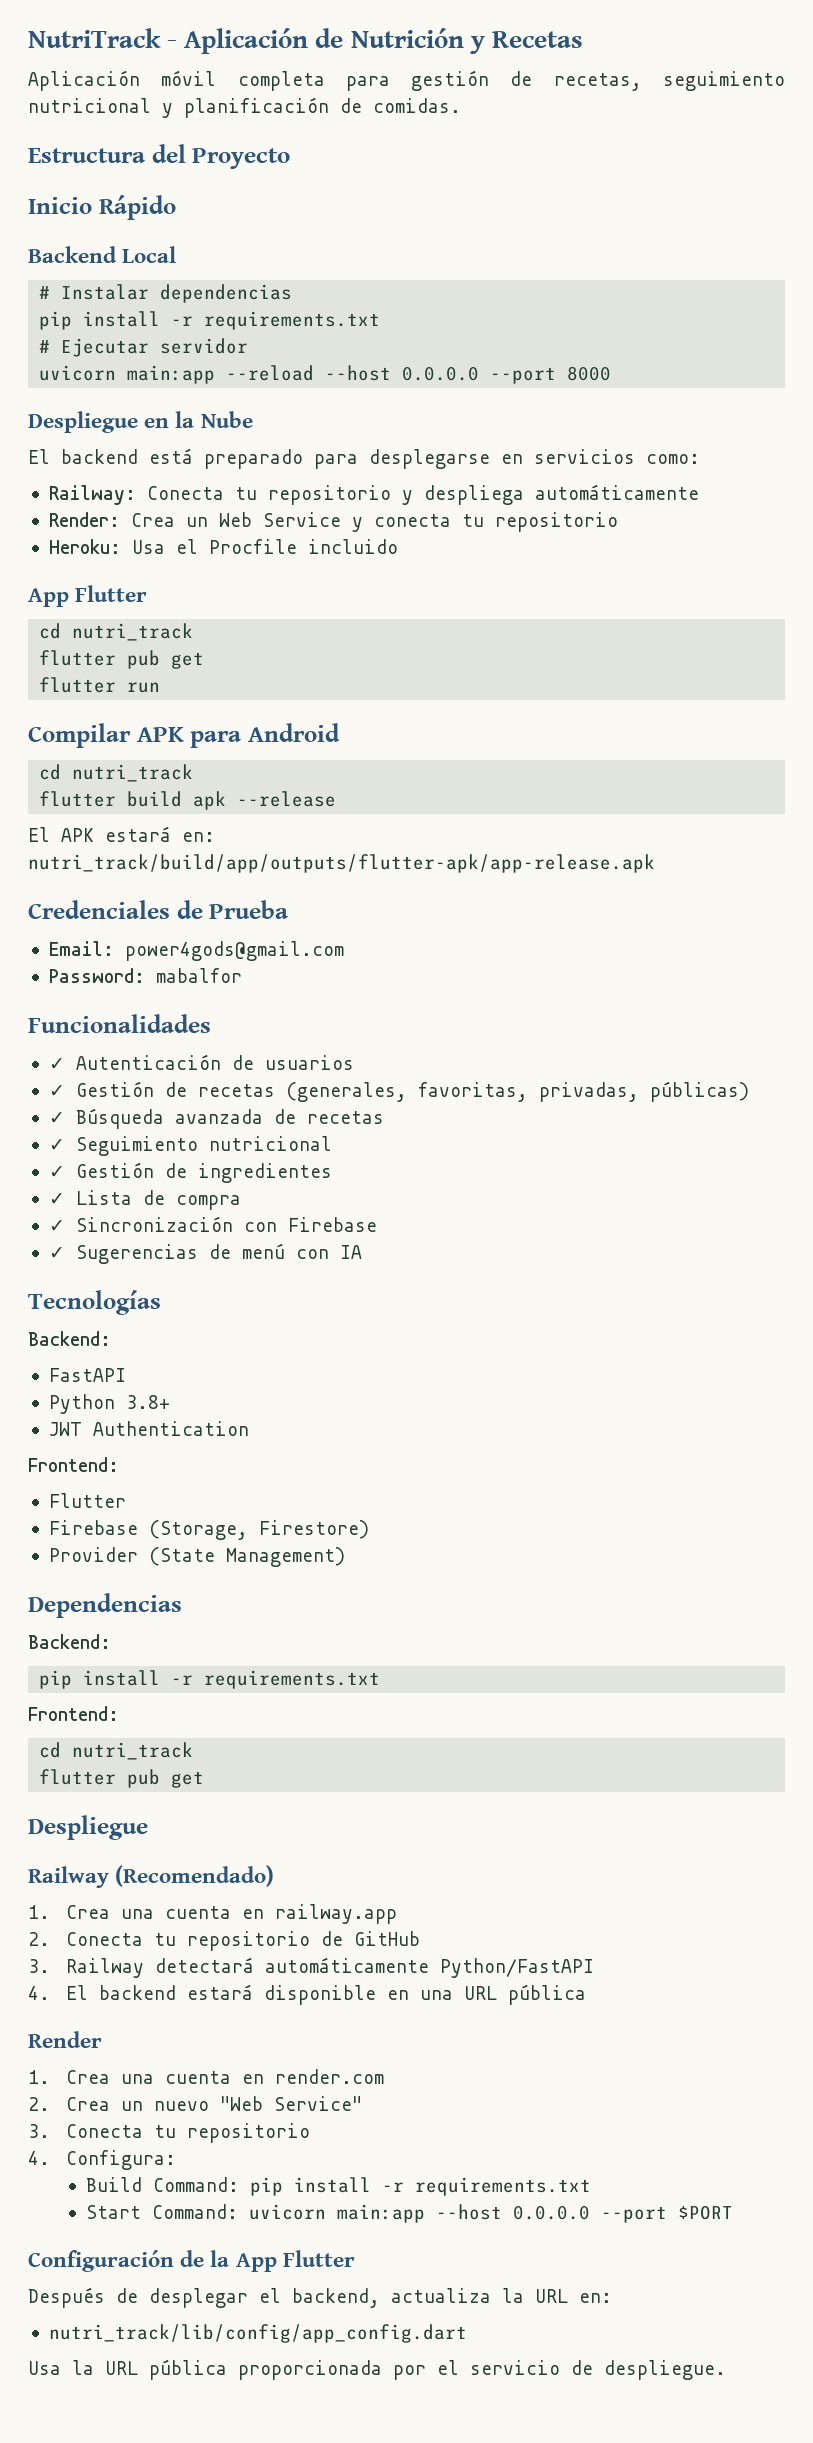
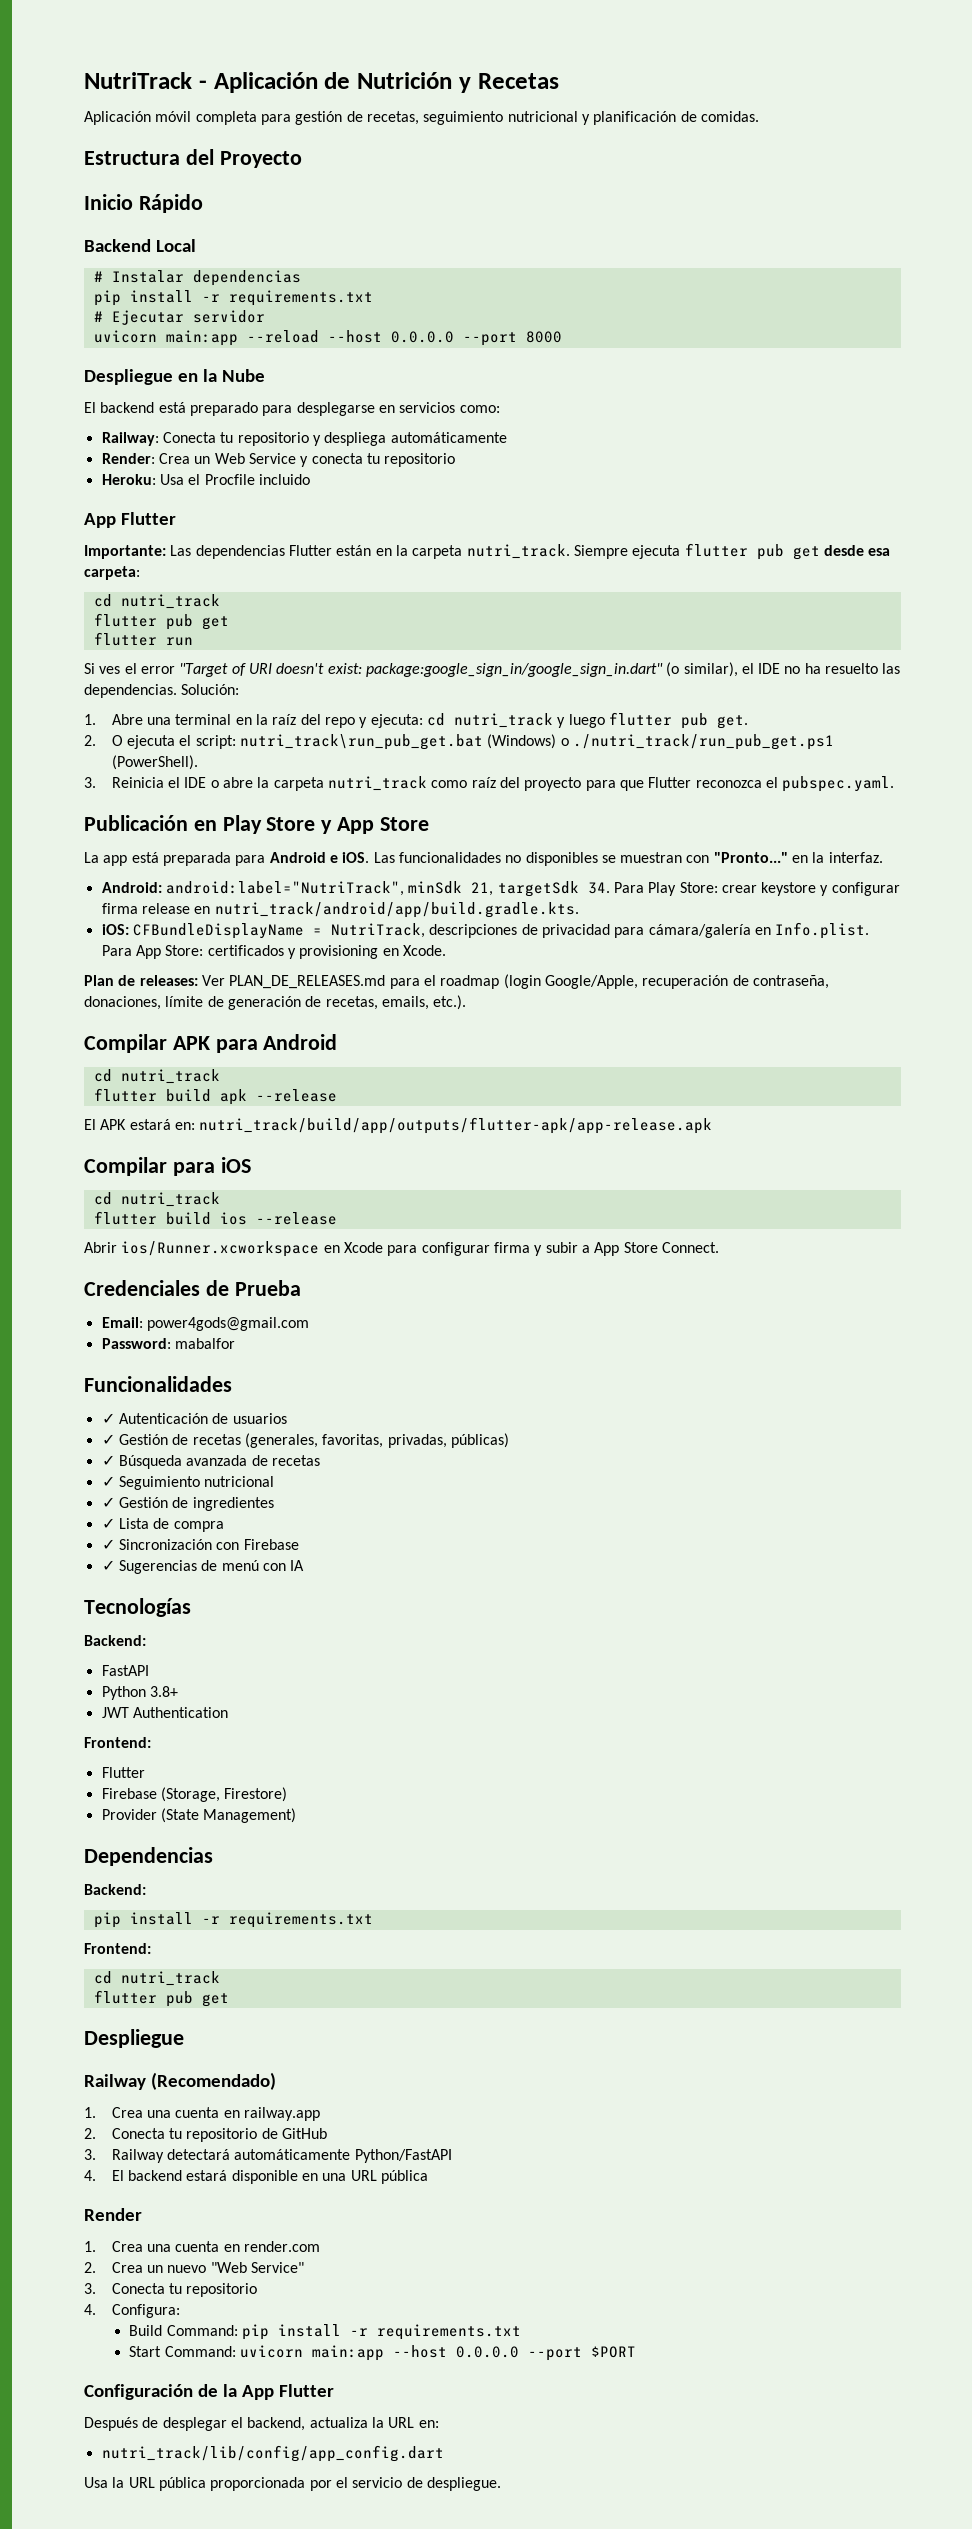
+ Importante: Las dependencias Flutter están en la carpeta nutri_track. Siempre ejecuta flutter pub get desde esa carpeta:
+ Si ves el error "Target of URI doesn't exist: package:google_sign_in/google_sign_in.dart" (o similar), el IDE no ha resuelto las dependencias. Solución:
+ 1. Abre una terminal en la raíz del repo y ejecuta: cd nutri_track y luego flutter pub get.
+ 2. O ejecuta el script: nutri_track\run_pub_get.bat (Windows) o ./nutri_track/run_pub_get.ps1 (PowerShell).
+ 3. Reinicia el IDE o abre la carpeta nutri_track como raíz del proyecto para que Flutter reconozca el pubspec.yaml.
+ Publicación en Play Store y App Store
+ La app está preparada para Android e iOS. Las funcionalidades no disponibles se muestran con "Pronto..." en la interfaz.
+ Android: android:label="NutriTrack", minSdk 21, targetSdk 34. Para Play Store: crear keystore y configurar firma release en nutri_track/android/app/build.gradle.kts.
+ iOS: CFBundleDisplayName = NutriTrack, descripciones de privacidad para cámara/galería en Info.plist. Para App Store: certificados y provisioning en Xcode.
+ Plan de releases: Ver PLAN_DE_RELEASES.md para el roadmap (login Google/Apple, recuperación de contraseña, donaciones, límite de generación de recetas, emails, etc.).
+ Compilar para iOS
+ cd nutri_track
+ flutter build ios --release
+ Abrir ios/Runner.xcworkspace en Xcode para configurar firma y subir a App Store Connect.

